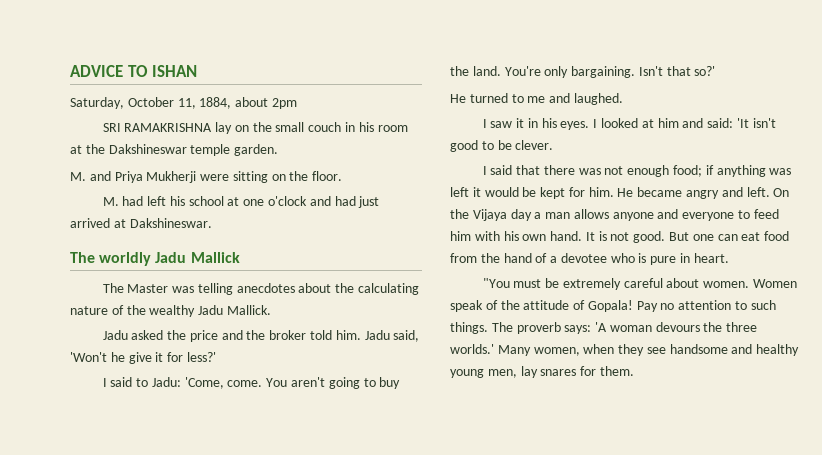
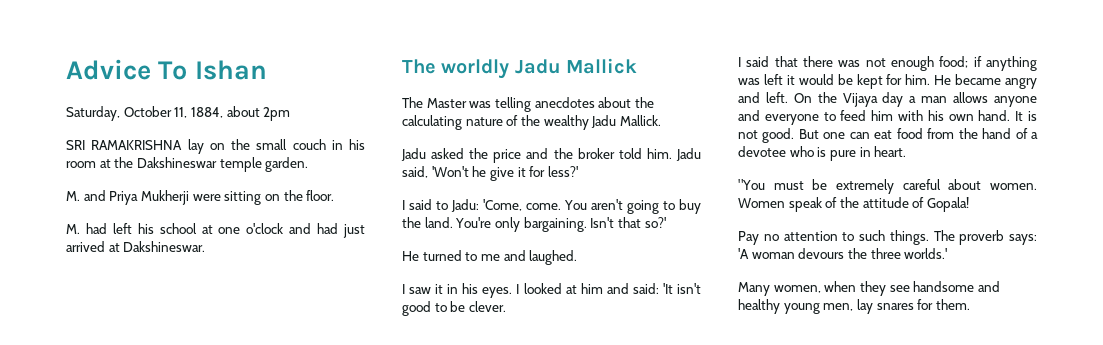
- ADVICE TO ISHAN
+ Advice To Ishan
- Women speak of the attitude of Gopala! Pay no attention to such things.
+ Women speak of the attitude of Gopala!
+ Pay no attention to such things.
- The proverb says: 'A woman devours the three worlds.' Many women, when they see handsome and healthy young men, lay snares for them.
+ The proverb says: 'A woman devours the three worlds.'
+ Many women, when they see handsome and healthy young men, lay snares for them.

